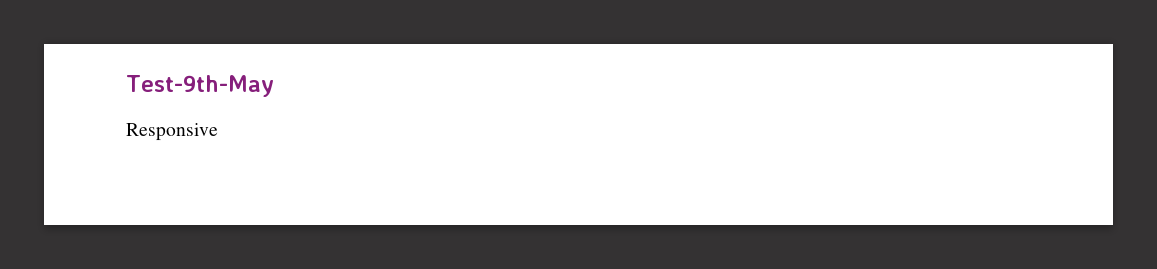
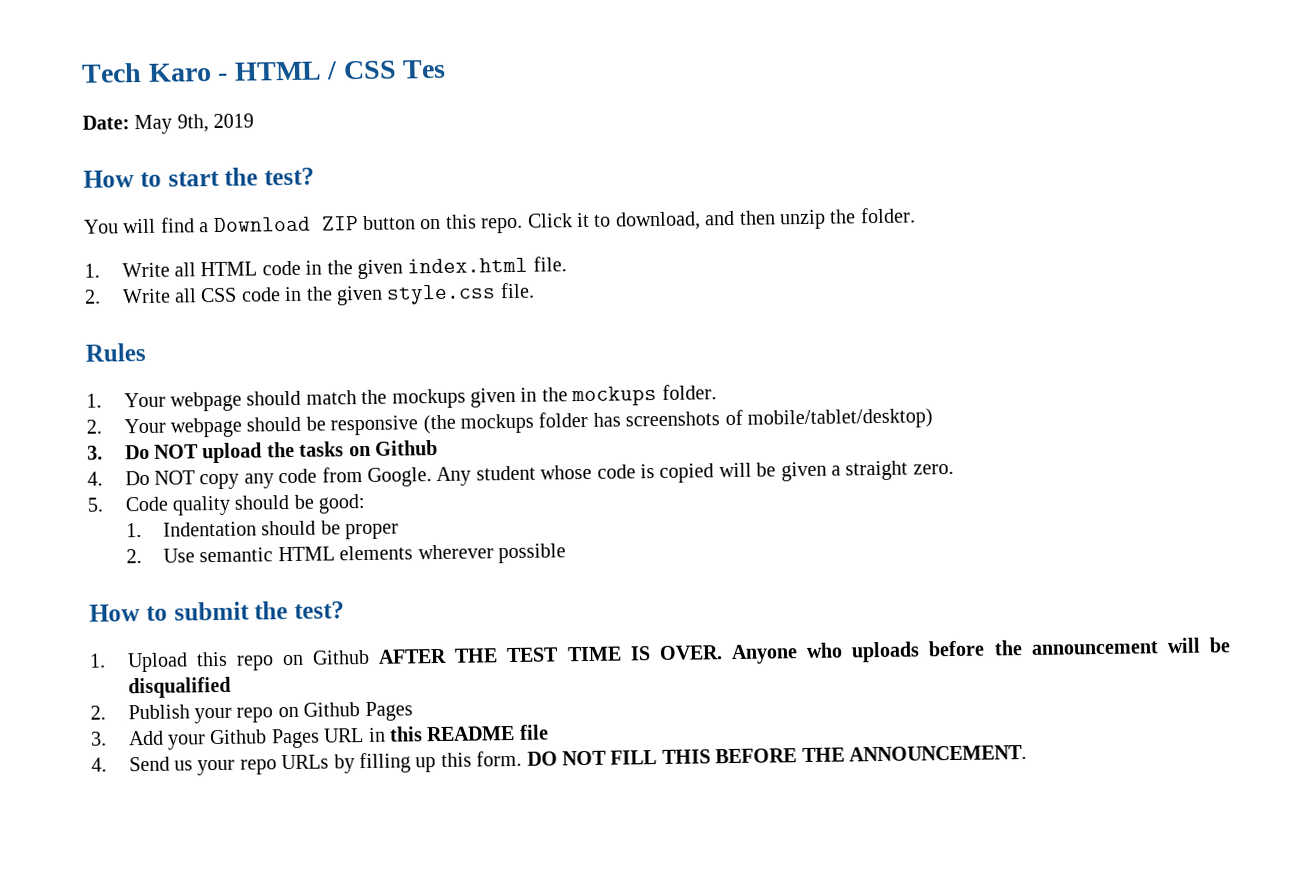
- Test-9th-May
- Responsive
+ Tech Karo - HTML / CSS Tes
+ Date: May 9th, 2019
+ How to start the test?
+ You will find a Download ZIP button on this repo. Click it to download, and then unzip the folder.
+ 1. Write all HTML code in the given index.html file.
+ 2. Write all CSS code in the given style.css file.
+ Rules
+ 1. Your webpage should match the mockups given in the mockups folder.
+ 2. Your webpage should be responsive (the mockups folder has screenshots of mobile/tablet/desktop)
+ 3. Do NOT upload the tasks on Github
+ 4. Do NOT copy any code from Google. Any student whose code is copied will be given a straight zero.
+ 5. Code quality should be good:
+ 1. Indentation should be proper
+ 2. Use semantic HTML elements wherever possible
+ How to submit the test?
+ 1. Upload this repo on Github AFTER THE TEST TIME IS OVER. Anyone who uploads before the announcement will be disqualified
+ 2. Publish your repo on Github Pages
+ 3. Add your Github Pages URL in this README file
+ 4. Send us your repo URLs by filling up this form. DO NOT FILL THIS BEFORE THE ANNOUNCEMENT.

